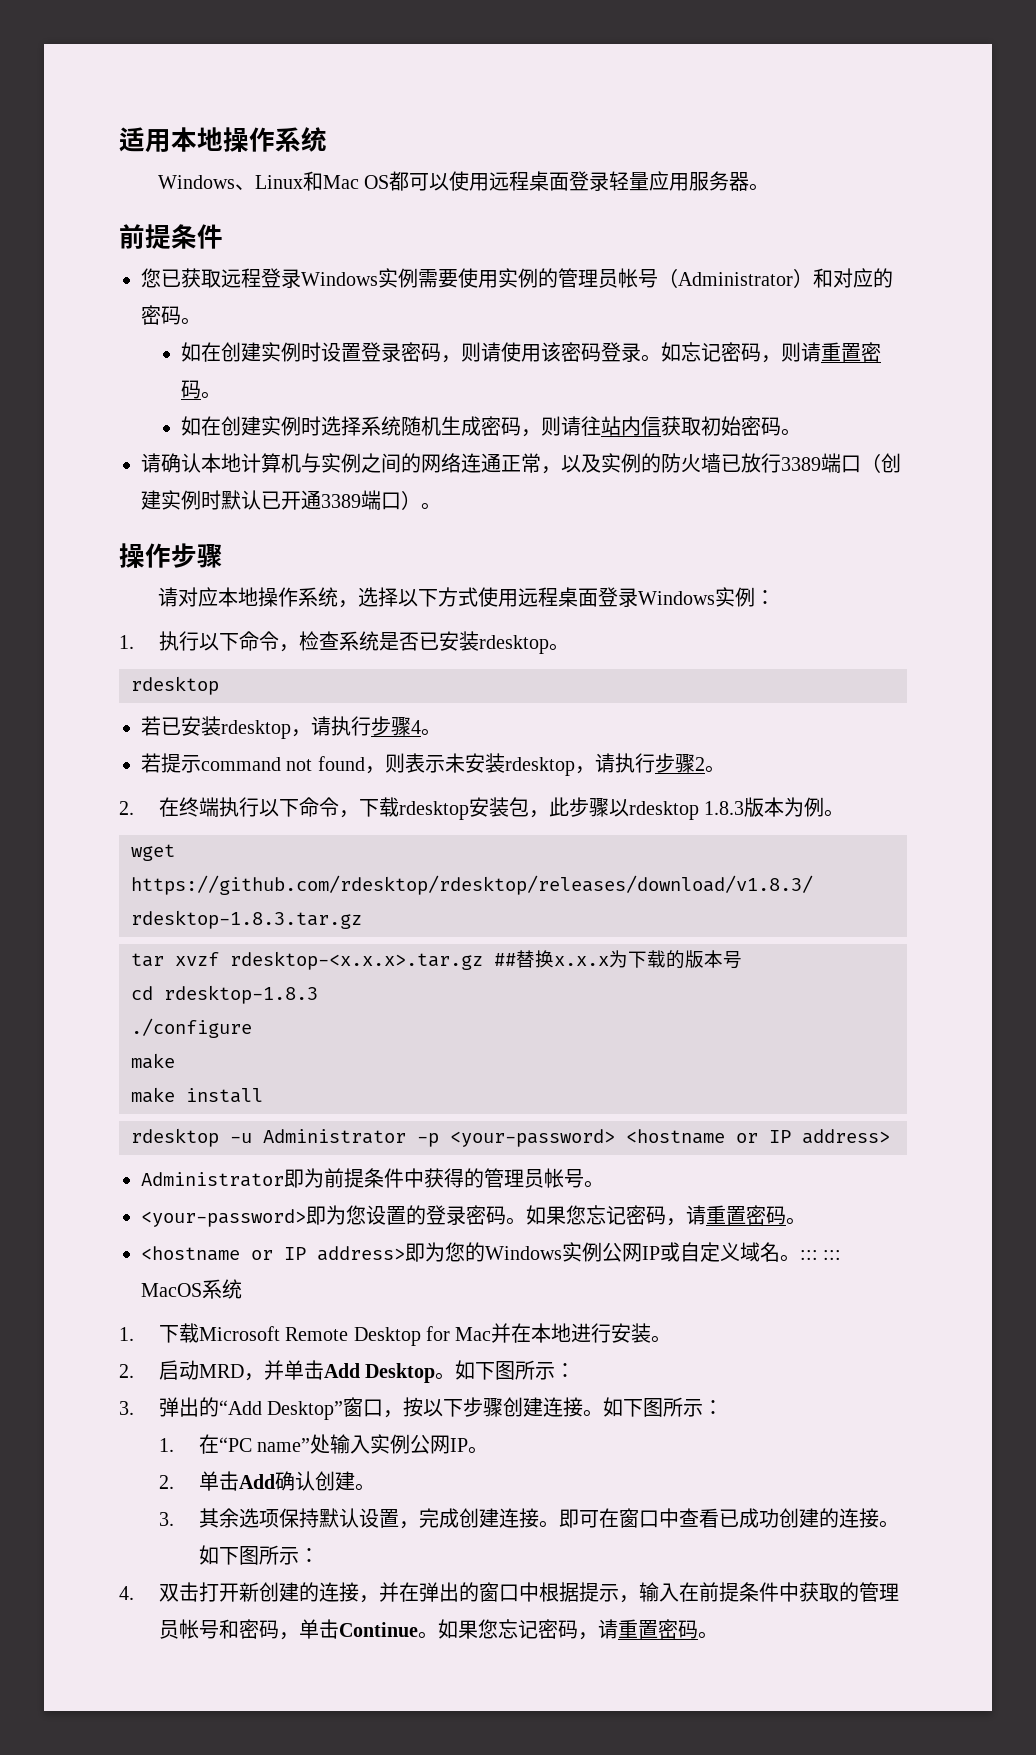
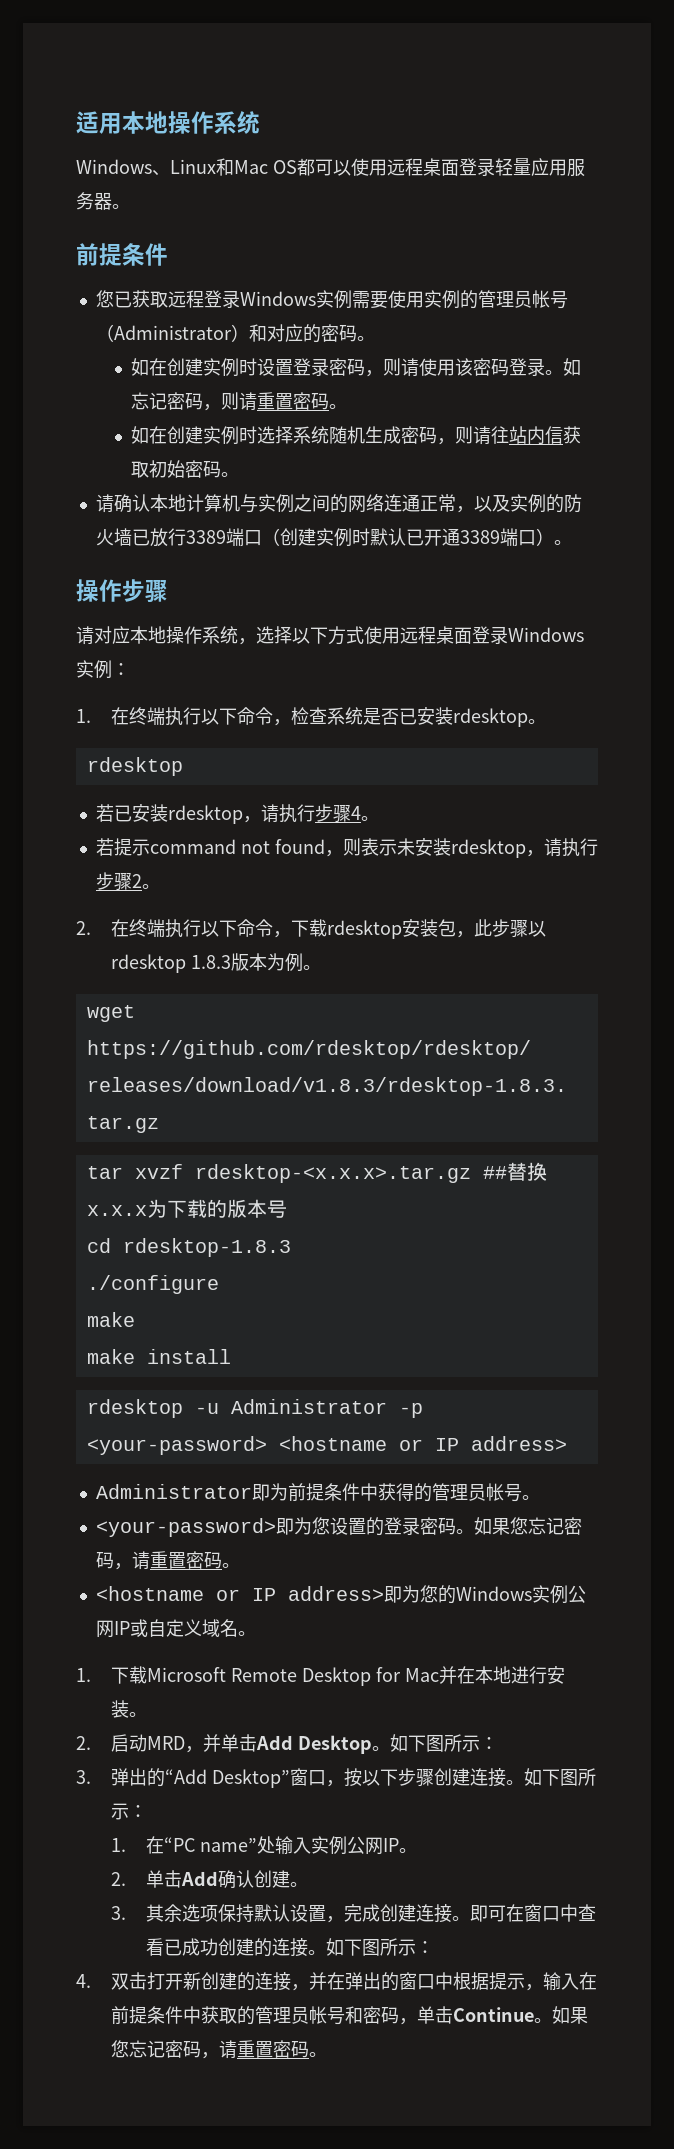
- 1.执行以下命令，检查系统是否已安装rdesktop。
+ 1.在终端执行以下命令，检查系统是否已安装rdesktop。
- <hostname or IP address>即为您的Windows实例公网IP或自定义域名。::: ::: MacOS系统
+ <hostname or IP address>即为您的Windows实例公网IP或自定义域名。

